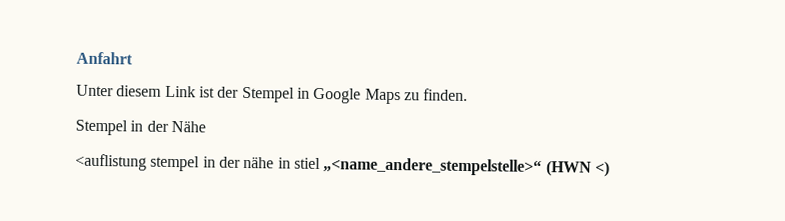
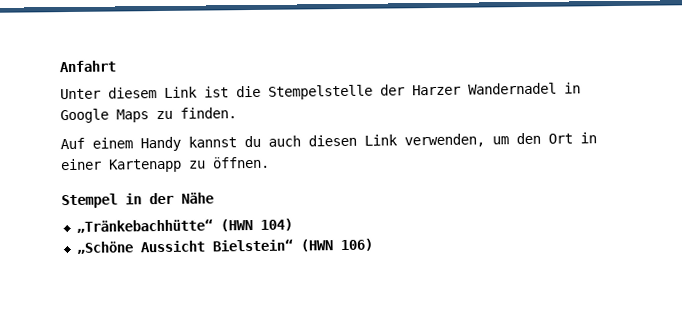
- Unter diesem Link ist der Stempel in Google Maps zu finden.
+ Unter diesem Link ist die Stempelstelle der Harzer Wandernadel in Google Maps zu finden.
+ Auf einem Handy kannst du auch diesen Link verwenden, um den Ort in einer Kartenapp zu öffnen.
  Stempel in der Nähe
- <auflistung stempel in der nähe in stiel „<name_andere_stempelstelle>“ (HWN <)
+ „Tränkebachhütte“ (HWN 104)
+ „Schöne Aussicht Bielstein“ (HWN 106)

